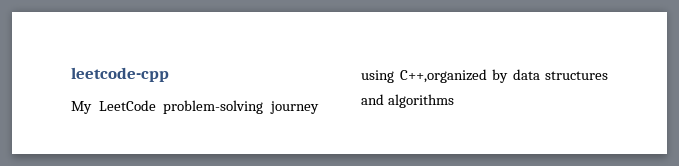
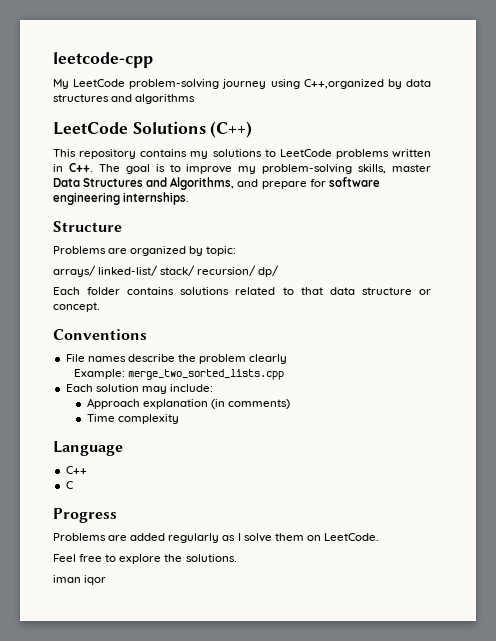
+ LeetCode Solutions (C++)
+ This repository contains my solutions to LeetCode problems written in C++. The goal is to improve my problem-solving skills, master Data Structures and Algorithms, and prepare for software engineering internships.
+ Structure
+ Problems are organized by topic:
+ arrays/ linked-list/ stack/ recursion/ dp/
+ Each folder contains solutions related to that data structure or concept.
+ Conventions
+ File names describe the problem clearly
+ Example: merge_two_sorted_lists.cpp
+ Each solution may include:
+ Approach explanation (in comments)
+ Time complexity
+ Language
+ C++
+ C
+ Progress
+ Problems are added regularly as I solve them on LeetCode.
+ Feel free to explore the solutions.
+ iman iqor

